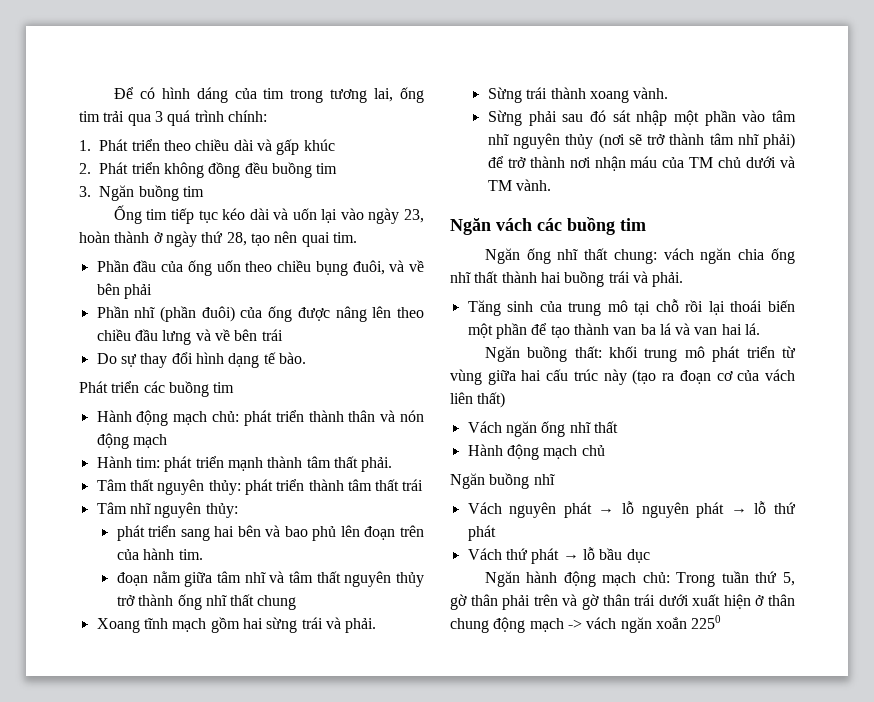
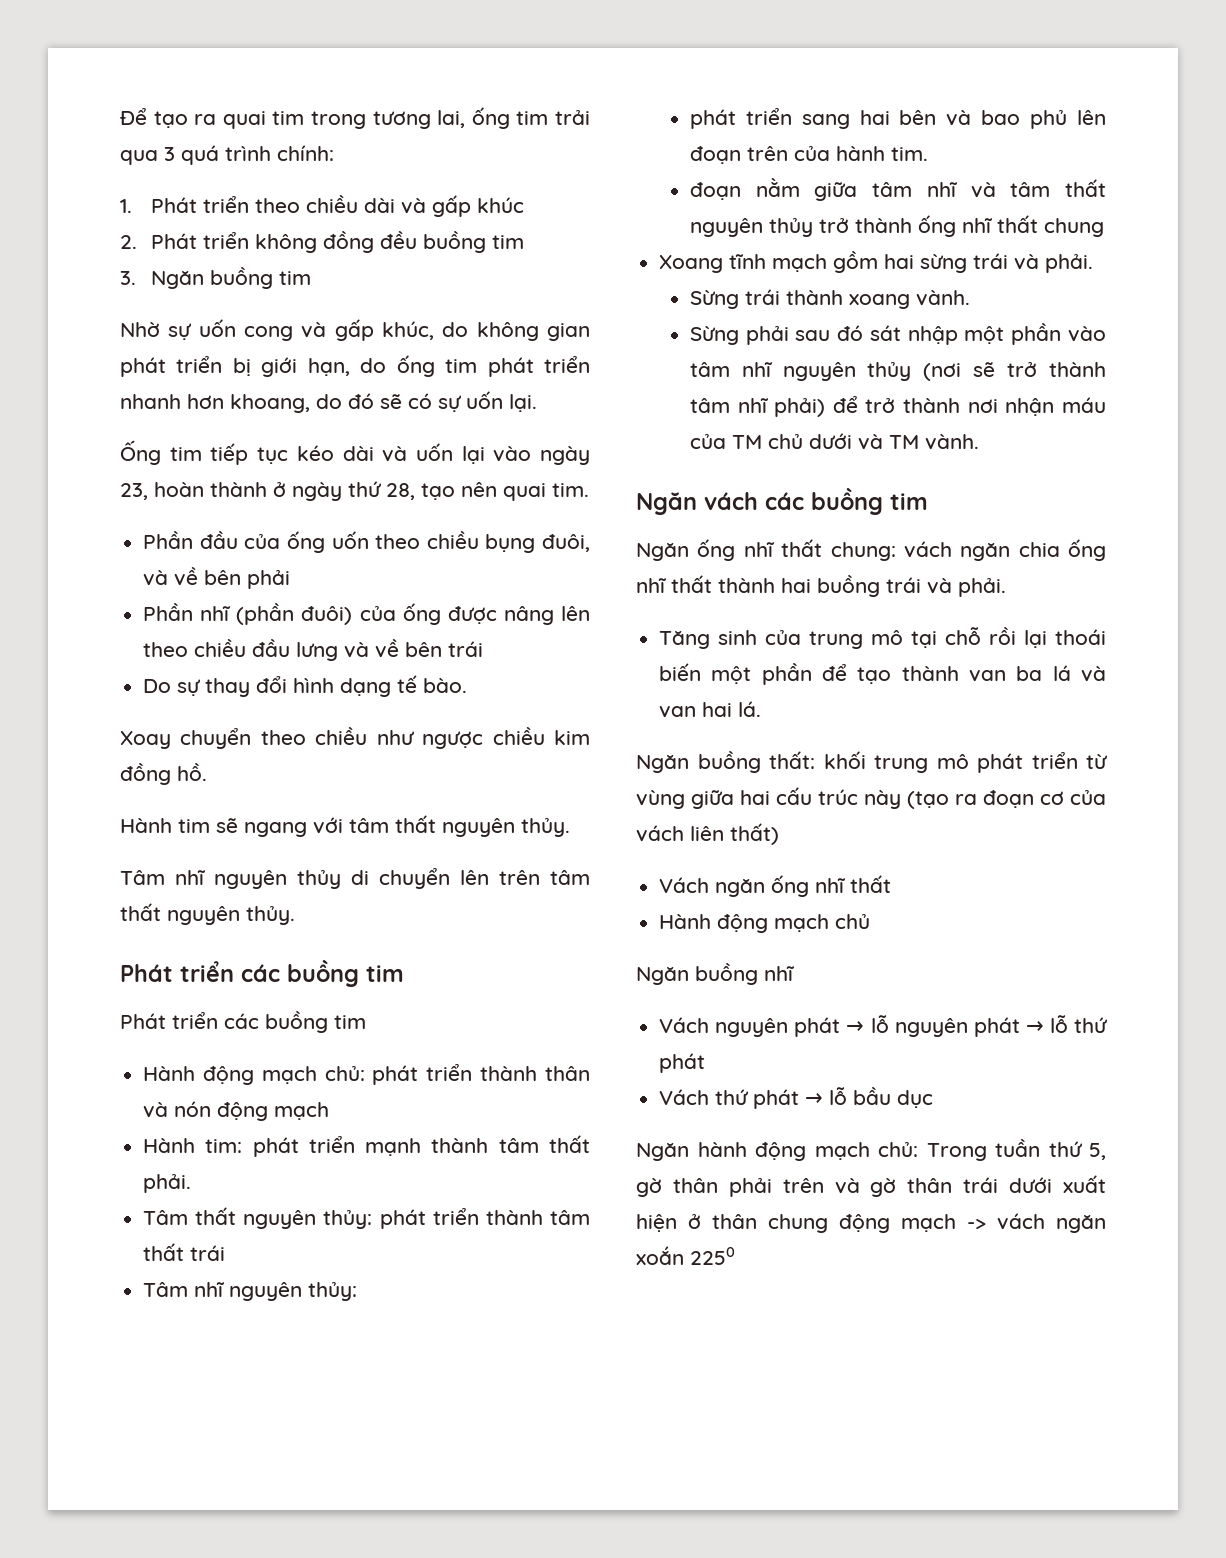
- Để có hình dáng của tim trong tương lai, ống tim trải qua 3 quá trình chính:
+ Để tạo ra quai tim trong tương lai, ống tim trải qua 3 quá trình chính:
+ Nhờ sự uốn cong và gấp khúc, do không gian phát triển bị giới hạn, do ống tim phát triển nhanh hơn khoang, do đó sẽ có sự uốn lại.
+ Xoay chuyển theo chiều như ngược chiều kim đồng hồ.
+ Hành tim sẽ ngang với tâm thất nguyên thủy.
+ Tâm nhĩ nguyên thủy di chuyển lên trên tâm thất nguyên thủy.
+ Phát triển các buồng tim

